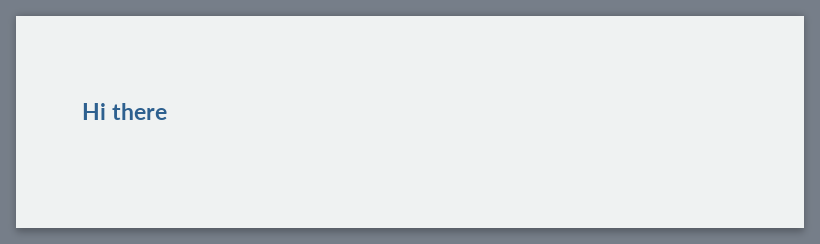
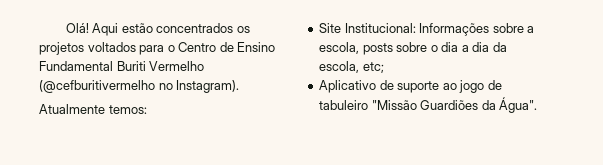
- Hi there
+ Olá! Aqui estão concentrados os projetos voltados para o Centro de Ensino Fundamental Buriti Vermelho (@cefburitivermelho no Instagram).
+ Atualmente temos:
+ Site Institucional: Informações sobre a escola, posts sobre o dia a dia da escola, etc;
+ Aplicativo de suporte ao jogo de tabuleiro "Missão Guardiões da Água".

